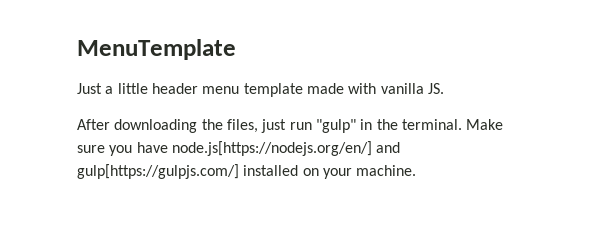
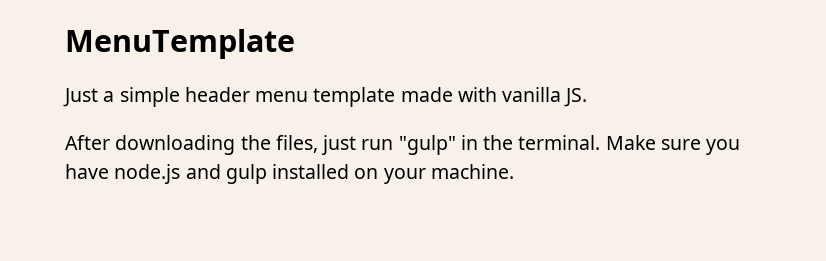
- Just a little header menu template made with vanilla JS.
+ Just a simple header menu template made with vanilla JS.
- Make sure you have node.js[https://nodejs.org/en/] and gulp[https://gulpjs.com/] installed on your machine.
+ Make sure you have node.js and gulp installed on your machine.

